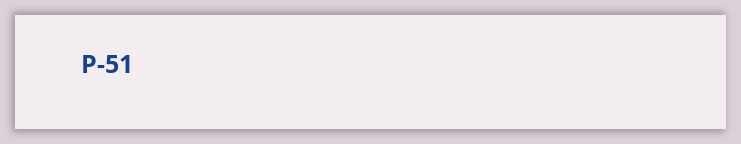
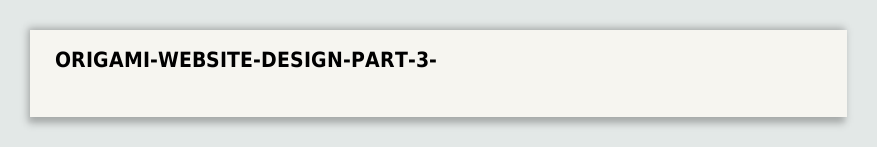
- P-51
+ ORIGAMI-WEBSITE-DESIGN-PART-3-

